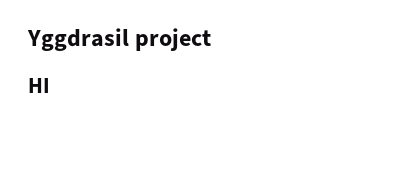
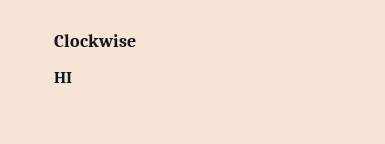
- Yggdrasil project
+ Clockwise

